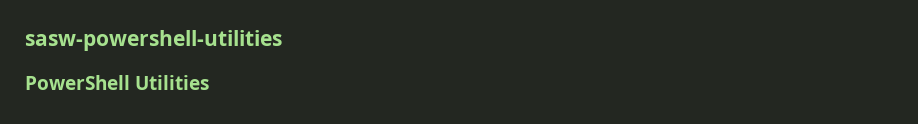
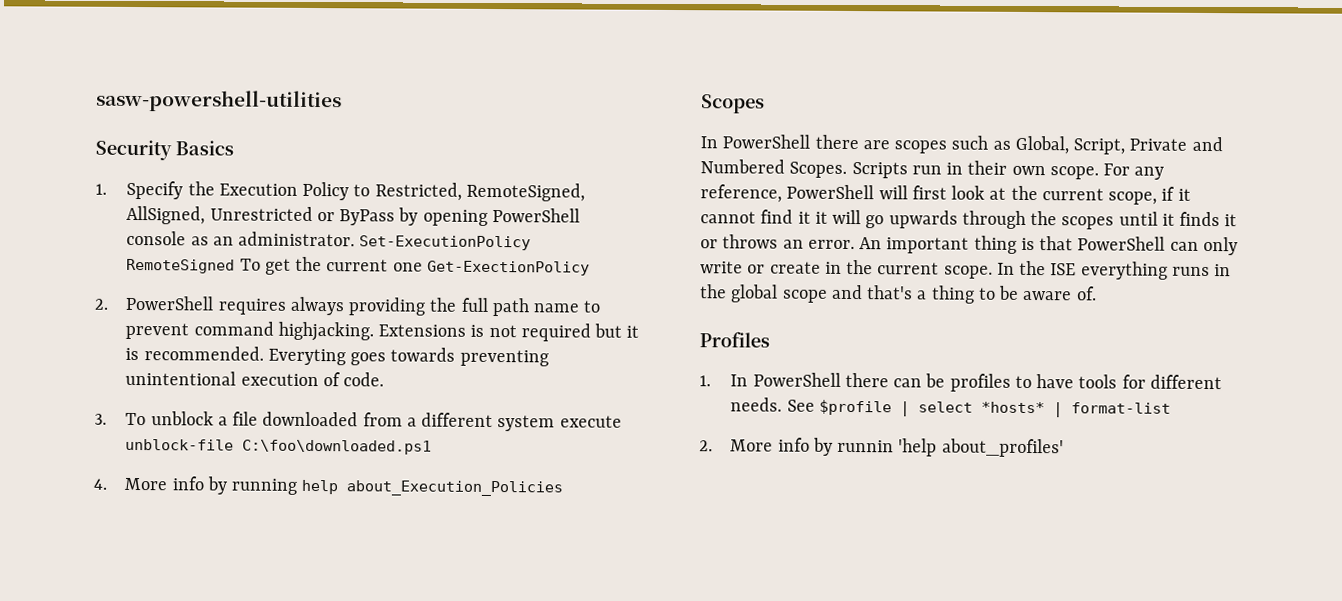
- PowerShell Utilities
+ Security Basics
+ 1. Specify the Execution Policy to Restricted, RemoteSigned, AllSigned, Unrestricted or ByPass by opening PowerShell console as an administrator. Set-ExecutionPolicy RemoteSigned To get the current one Get-ExectionPolicy
+ 2. PowerShell requires always providing the full path name to prevent command highjacking. Extensions is not required but it is recommended. Everyting goes towards preventing unintentional execution of code.
+ 3. To unblock a file downloaded from a different system execute unblock-file C:\foo\downloaded.ps1
+ 4. More info by running help about_Execution_Policies
+ Scopes
+ In PowerShell there are scopes such as Global, Script, Private and Numbered Scopes. Scripts run in their own scope. For any reference, PowerShell will first look at the current scope, if it cannot find it it will go upwards through the scopes until it finds it or throws an error. An important thing is that PowerShell can only write or create in the current scope. In the ISE everything runs in the global scope and that's a thing to be aware of.
+ Profiles
+ 1. In PowerShell there can be profiles to have tools for different needs. See $profile | select *hosts* | format-list
+ 2. More info by runnin 'help about_profiles'

